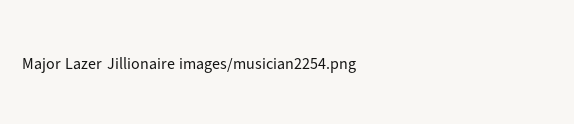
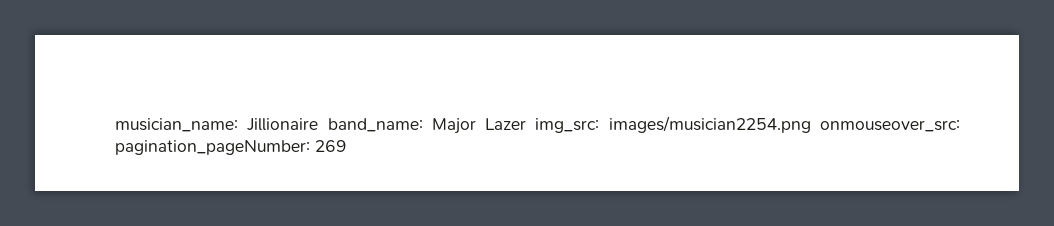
- Major Lazer Jillionaire images/musician2254.png
+ musician_name: Jillionaire band_name: Major Lazer img_src: images/musician2254.png onmouseover_src: pagination_pageNumber: 269

